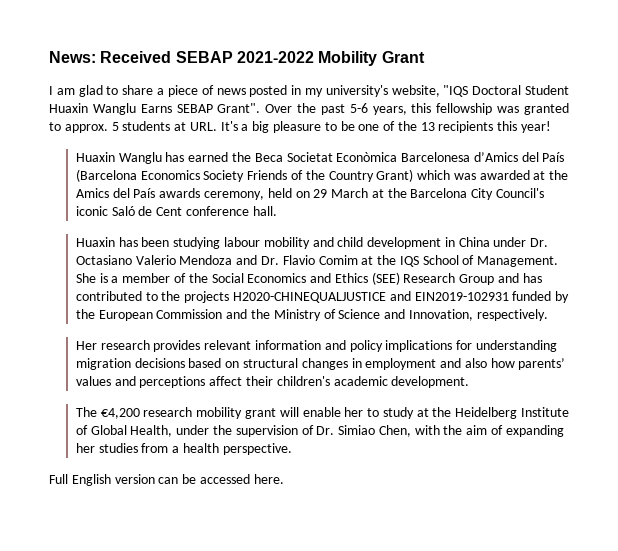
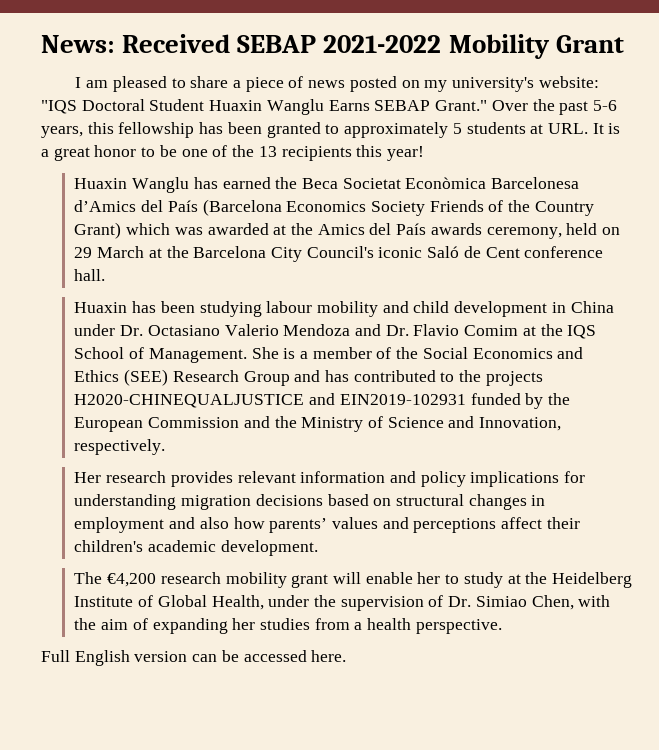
- I am glad to share a piece of news posted in my university's website, "IQS Doctoral Student Huaxin Wanglu Earns SEBAP Grant".
+ I am pleased to share a piece of news posted on my university's website: "IQS Doctoral Student Huaxin Wanglu Earns SEBAP Grant."
- Over the past 5-6 years, this fellowship was granted to approx. 5 students at URL. It's a big pleasure to be one of the 13 recipients this year!
+ Over the past 5-6 years, this fellowship has been granted to approximately 5 students at URL. It is a great honor to be one of the 13 recipients this year!

